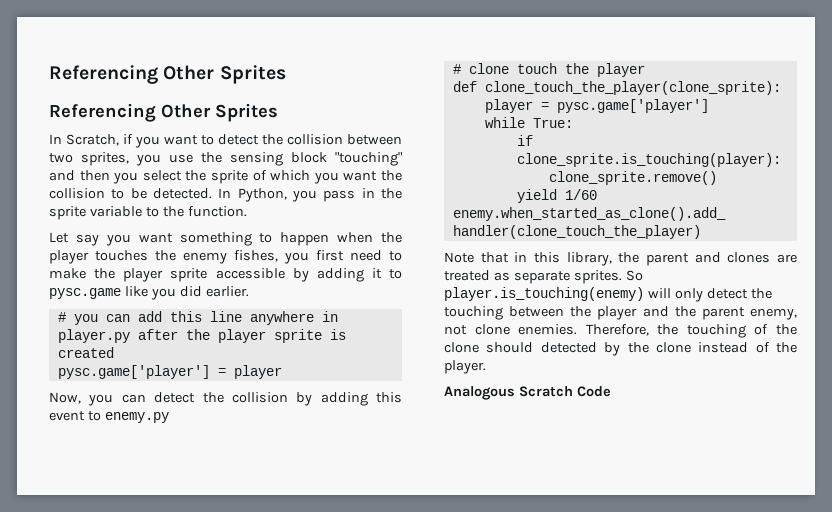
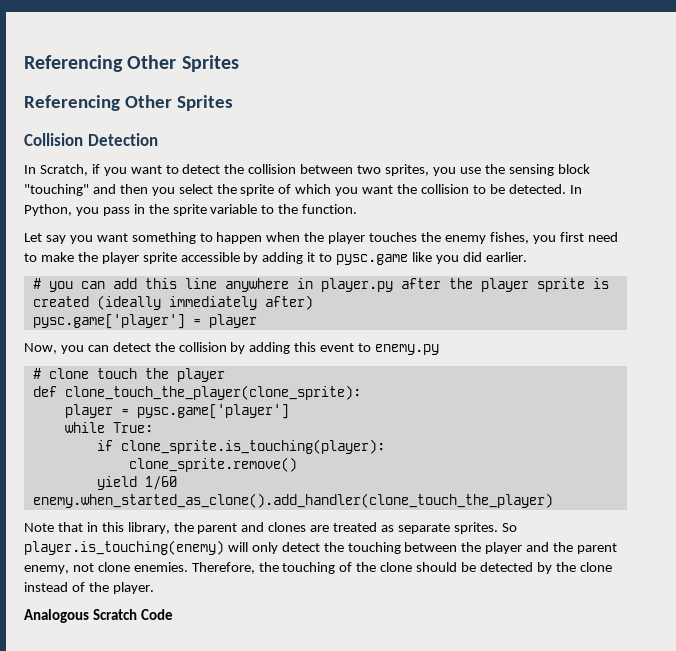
+ Collision Detection
- # you can add this line anywhere in player.py after the player sprite is created
+ # you can add this line anywhere in player.py after the player sprite is created (ideally immediately after)
- Therefore, the touching of the clone should detected by the clone instead of the player.
+ Therefore, the touching of the clone should be detected by the clone instead of the player.

